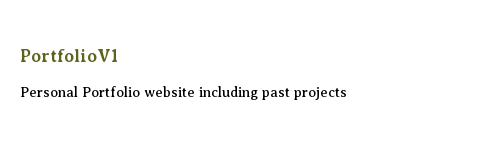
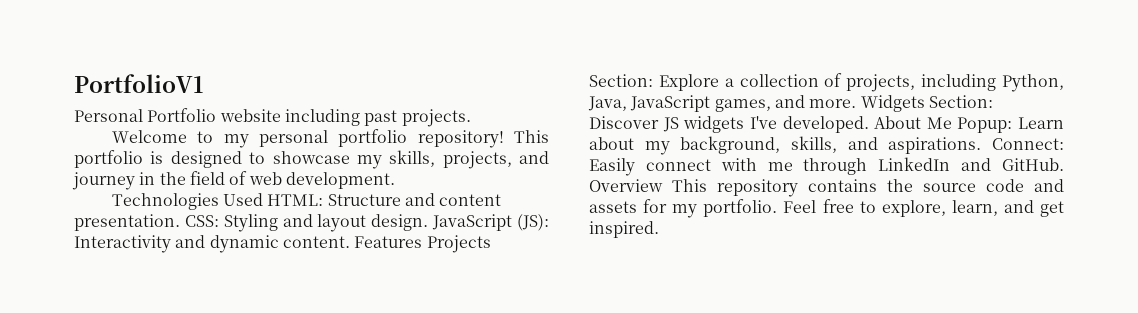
- Personal Portfolio website including past projects
+ Personal Portfolio website including past projects.
+ Welcome to my personal portfolio repository! This portfolio is designed to showcase my skills, projects, and journey in the field of web development.
+ Technologies Used HTML: Structure and content presentation. CSS: Styling and layout design. JavaScript (JS): Interactivity and dynamic content. Features Projects Section: Explore a collection of projects, including Python, Java, JavaScript games, and more. Widgets Section: Discover JS widgets I've developed. About Me Popup: Learn about my background, skills, and aspirations. Connect: Easily connect with me through LinkedIn and GitHub. Overview This repository contains the source code and assets for my portfolio. Feel free to explore, learn, and get inspired.

